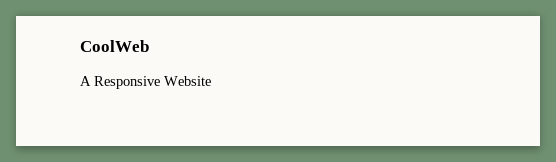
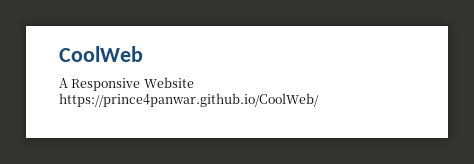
- A Responsive Website
+ A Responsive Website https://prince4panwar.github.io/CoolWeb/

